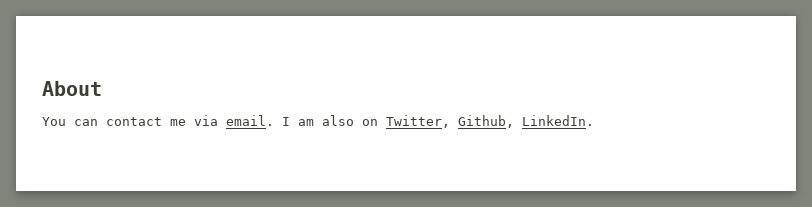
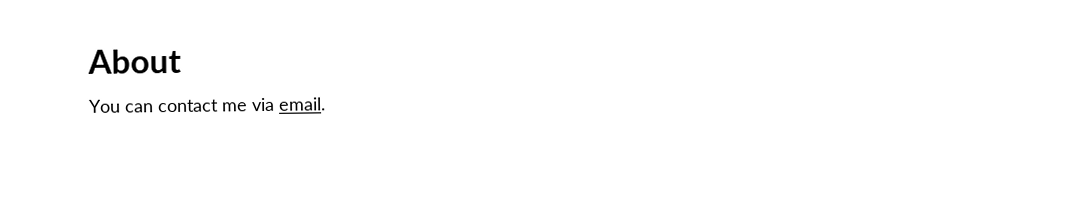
- I am also on Twitter, Github, LinkedIn.

